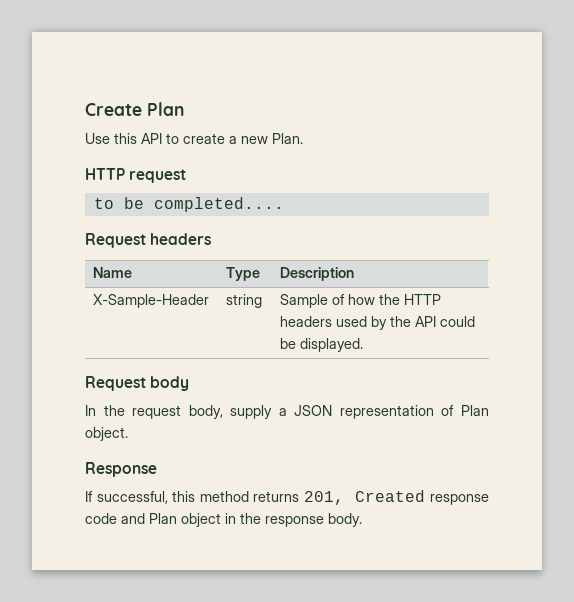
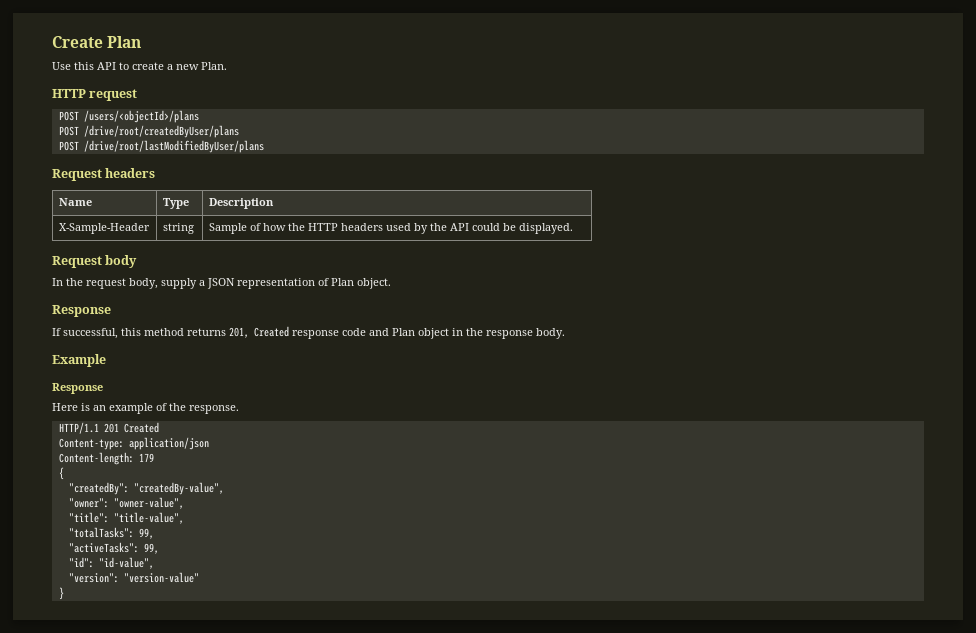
- to be completed....
+ POST /users/<objectId>/plans
+ POST /drive/root/createdByUser/plans
+ POST /drive/root/lastModifiedByUser/plans
+ Example
+ Response
+ Here is an example of the response.
+ HTTP/1.1 201 Created
+ Content-type: application/json
+ Content-length: 179
+ {
+ "createdBy": "createdBy-value",
+ "owner": "owner-value",
+ "title": "title-value",
+ "totalTasks": 99,
+ "activeTasks": 99,
+ "id": "id-value",
+ "version": "version-value"
+ }

